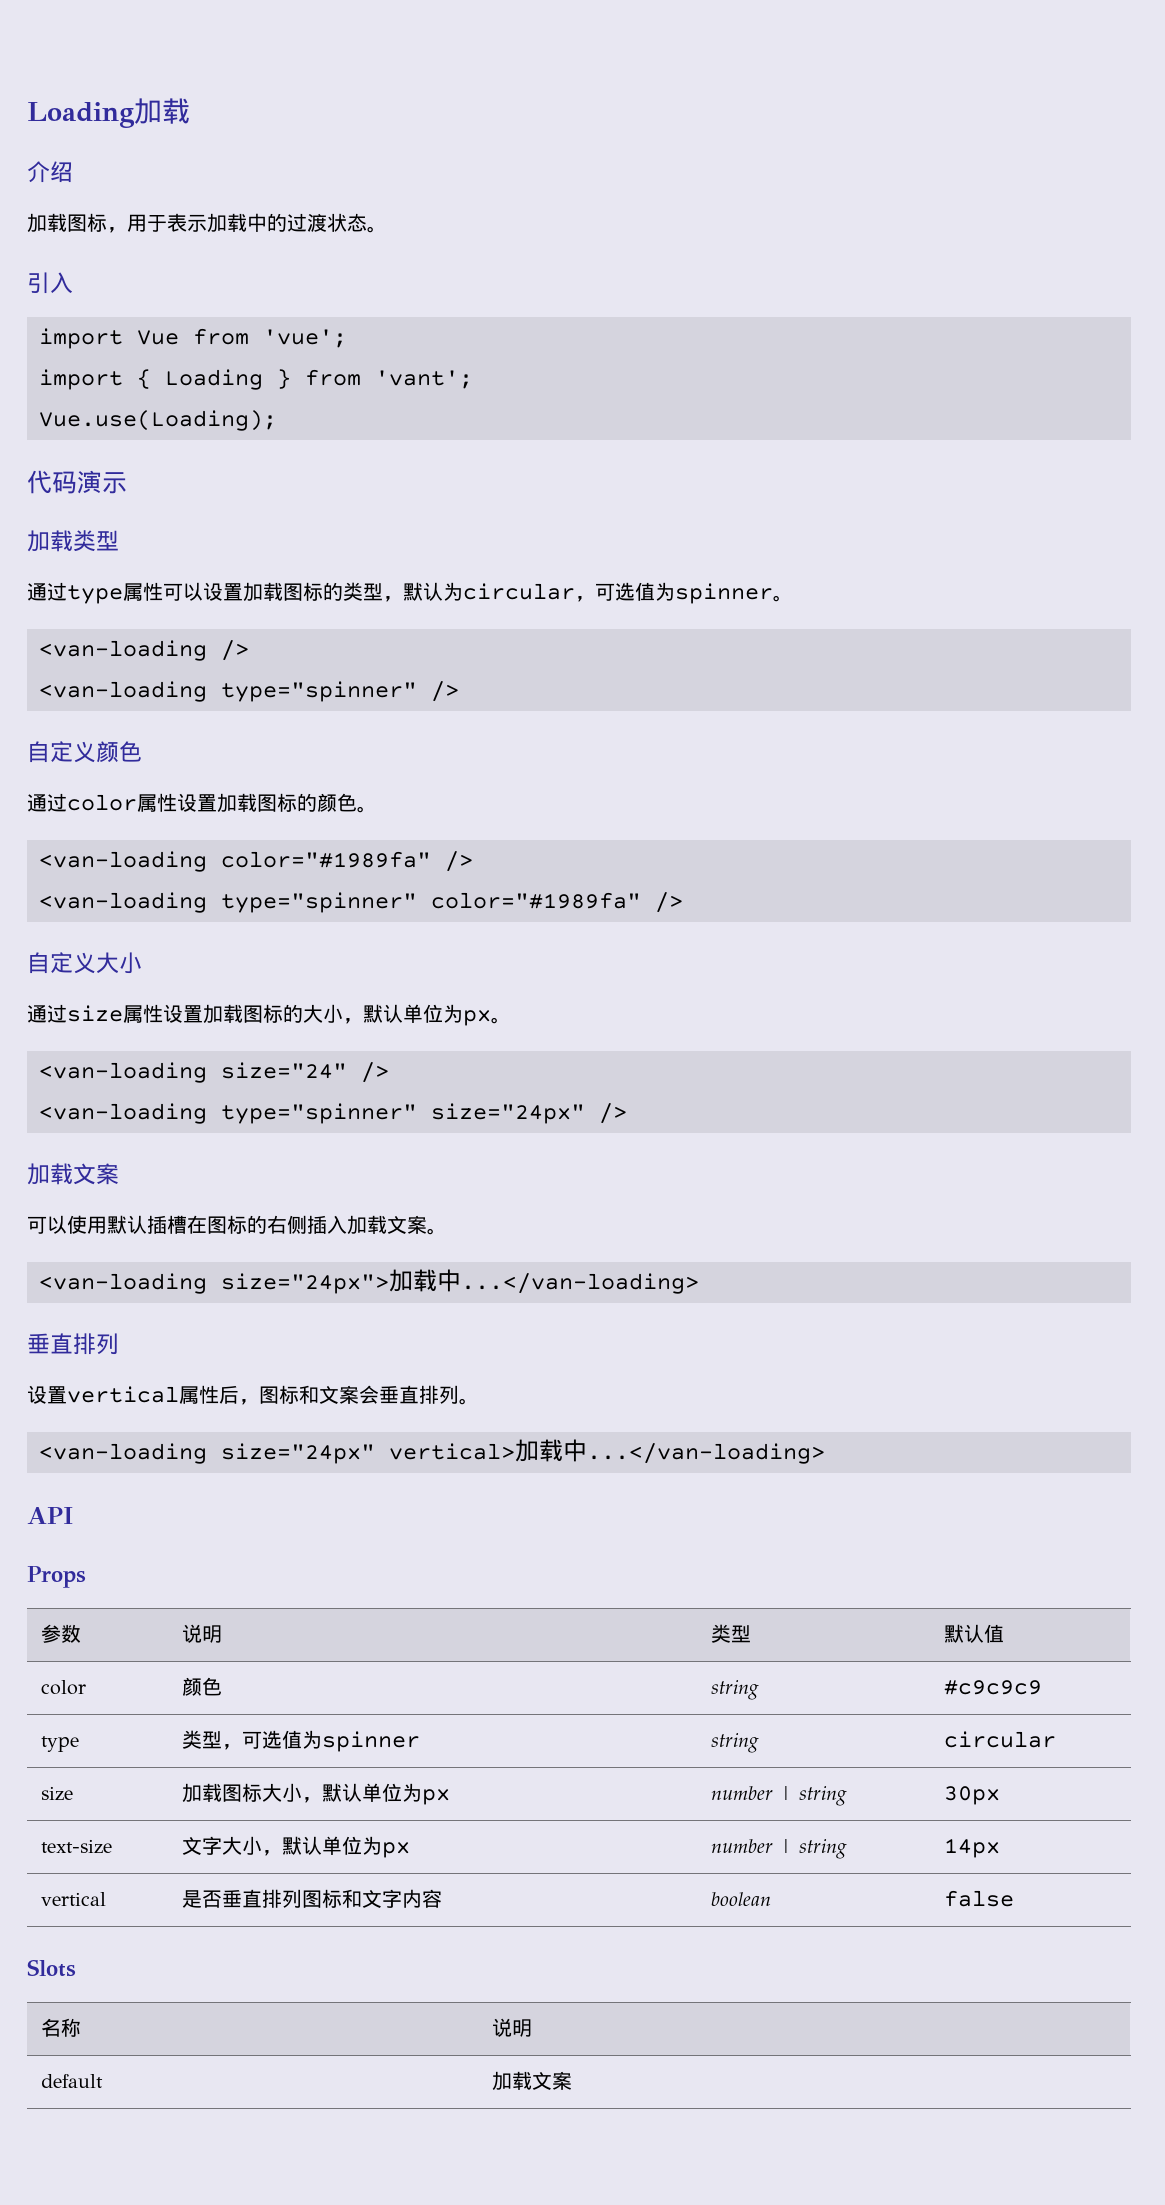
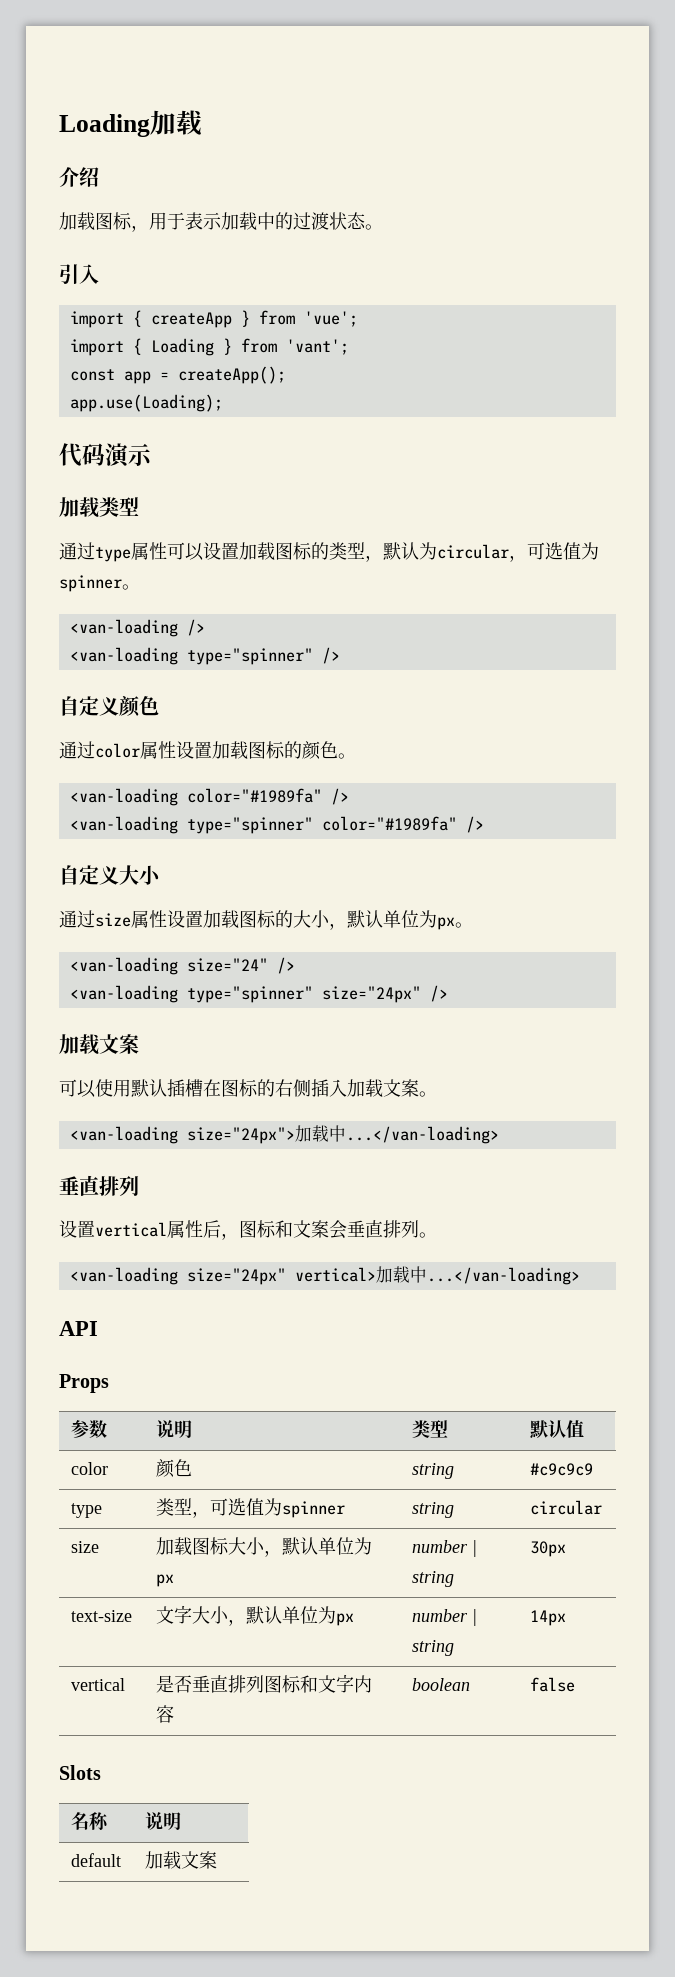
- import Vue from 'vue';
+ import { createApp } from 'vue';
- Vue.use(Loading);
+ const app = createApp();
+ app.use(Loading);

